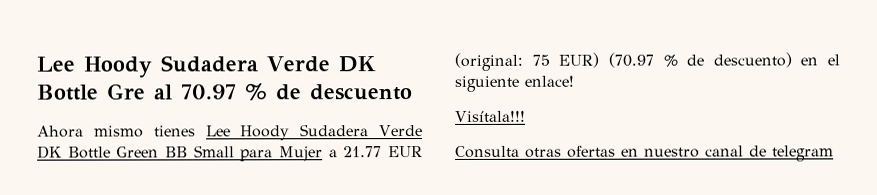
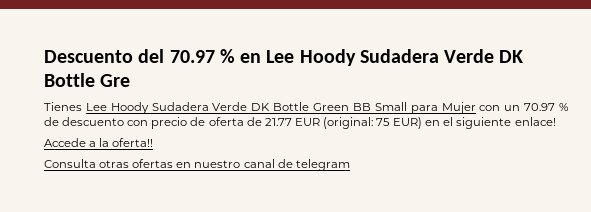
- Lee Hoody Sudadera Verde DK Bottle Gre al 70.97 % de descuento
- Ahora mismo tienes Lee Hoody Sudadera Verde DK Bottle Green BB Small para Mujer a 21.77 EUR (original: 75 EUR) (70.97 % de descuento) en el siguiente enlace!
+ Descuento del 70.97 % en Lee Hoody Sudadera Verde DK Bottle Gre
+ Tienes Lee Hoody Sudadera Verde DK Bottle Green BB Small para Mujer con un 70.97 % de descuento con precio de oferta de 21.77 EUR (original: 75 EUR) en el siguiente enlace!
- Visítala!!!
+ Accede a la oferta!!

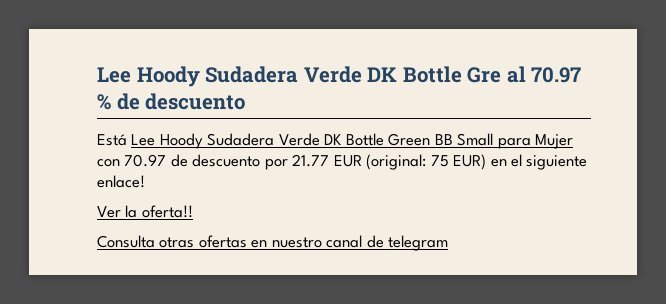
- Descuento del 70.97 % en Lee Hoody Sudadera Verde DK Bottle Gre
- Tienes Lee Hoody Sudadera Verde DK Bottle Green BB Small para Mujer con un 70.97 % de descuento con precio de oferta de 21.77 EUR (original: 75 EUR) en el siguiente enlace!
+ Lee Hoody Sudadera Verde DK Bottle Gre al 70.97 % de descuento
+ Está Lee Hoody Sudadera Verde DK Bottle Green BB Small para Mujer con 70.97 de descuento por 21.77 EUR (original: 75 EUR) en el siguiente enlace!
- Accede a la oferta!!
+ Ver la oferta!!

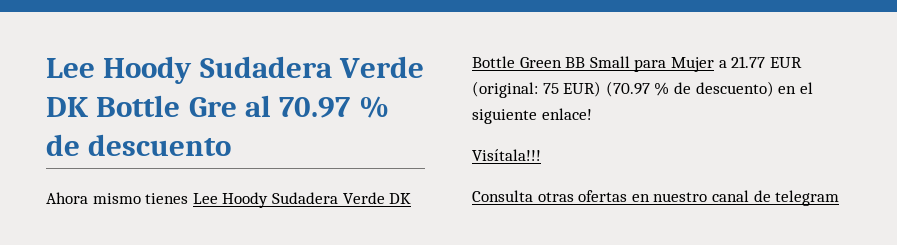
- Está Lee Hoody Sudadera Verde DK Bottle Green BB Small para Mujer con 70.97 de descuento por 21.77 EUR (original: 75 EUR) en el siguiente enlace!
+ Ahora mismo tienes Lee Hoody Sudadera Verde DK Bottle Green BB Small para Mujer a 21.77 EUR (original: 75 EUR) (70.97 % de descuento) en el siguiente enlace!
- Ver la oferta!!
+ Visítala!!!

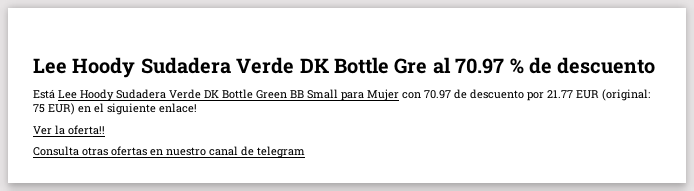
- Ahora mismo tienes Lee Hoody Sudadera Verde DK Bottle Green BB Small para Mujer a 21.77 EUR (original: 75 EUR) (70.97 % de descuento) en el siguiente enlace!
+ Está Lee Hoody Sudadera Verde DK Bottle Green BB Small para Mujer con 70.97 de descuento por 21.77 EUR (original: 75 EUR) en el siguiente enlace!
- Visítala!!!
+ Ver la oferta!!

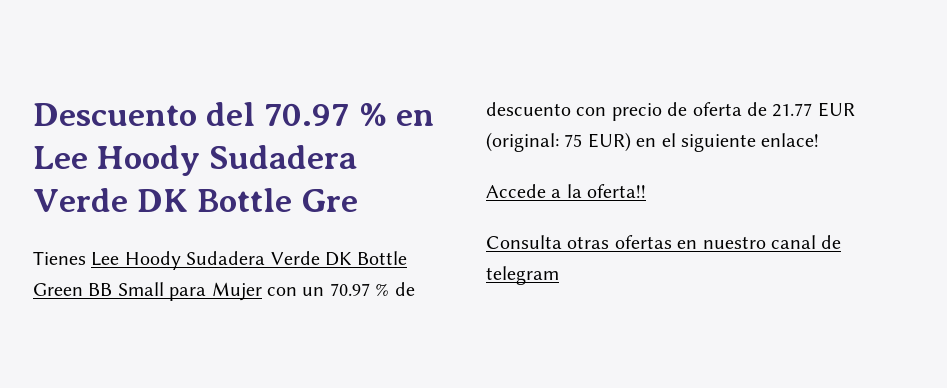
- Lee Hoody Sudadera Verde DK Bottle Gre al 70.97 % de descuento
- Está Lee Hoody Sudadera Verde DK Bottle Green BB Small para Mujer con 70.97 de descuento por 21.77 EUR (original: 75 EUR) en el siguiente enlace!
+ Descuento del 70.97 % en Lee Hoody Sudadera Verde DK Bottle Gre
+ Tienes Lee Hoody Sudadera Verde DK Bottle Green BB Small para Mujer con un 70.97 % de descuento con precio de oferta de 21.77 EUR (original: 75 EUR) en el siguiente enlace!
- Ver la oferta!!
+ Accede a la oferta!!

